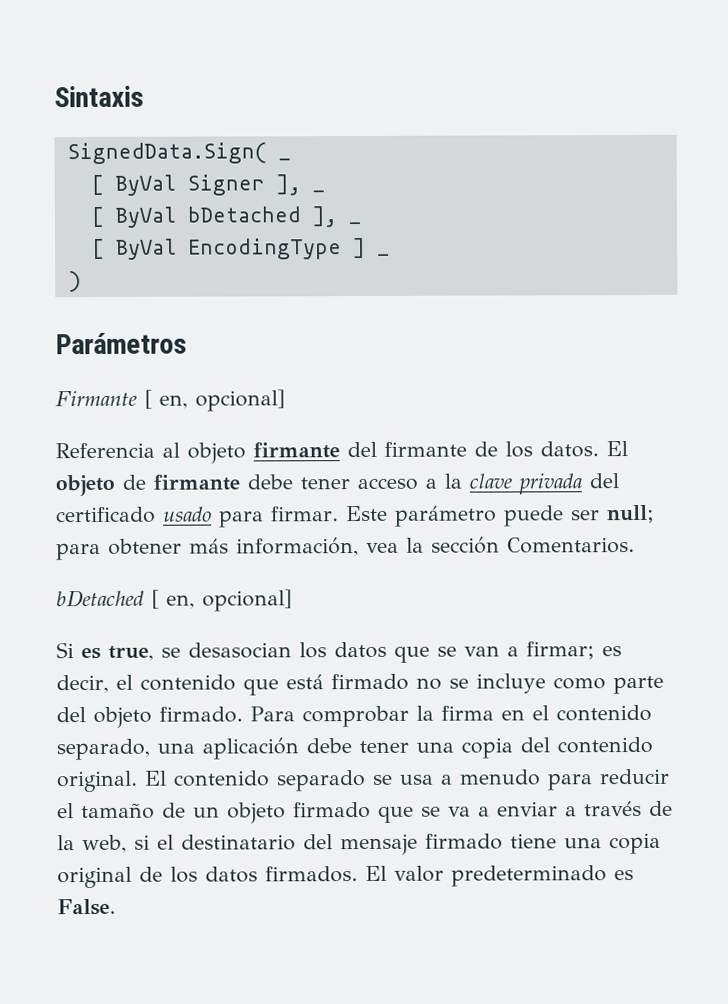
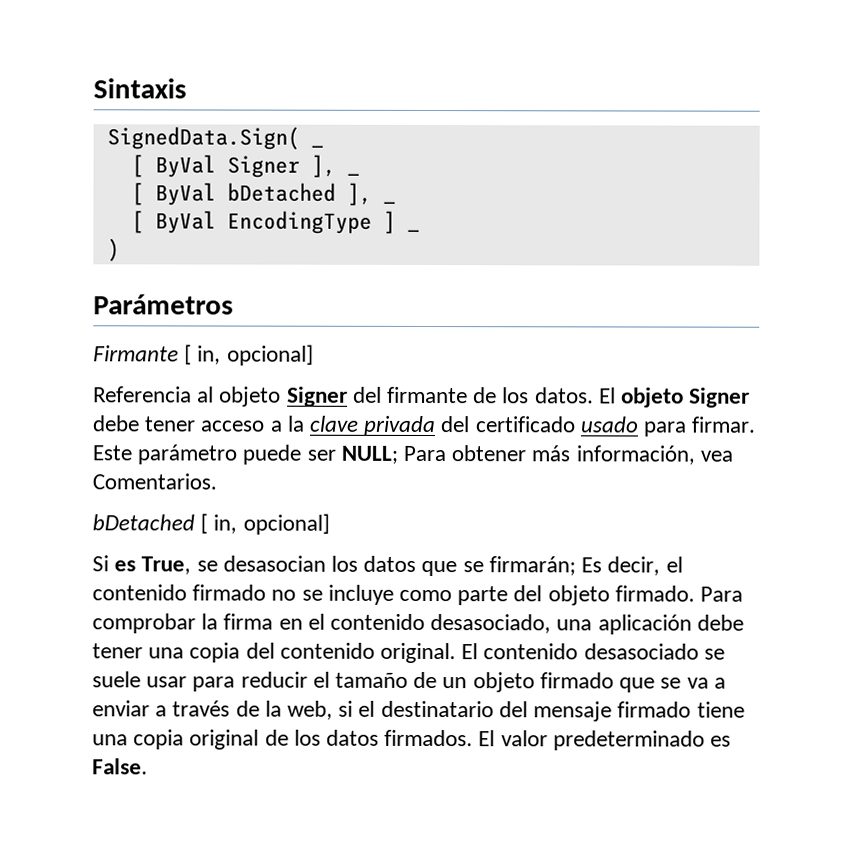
- Firmante [ en, opcional]
+ Firmante [ in, opcional]
- Referencia al objeto firmante del firmante de los datos.
+ Referencia al objeto Signer del firmante de los datos.
- El objeto de firmante debe tener acceso a la clave privada del certificado usado para firmar.
+ El objeto Signer debe tener acceso a la clave privada del certificado usado para firmar.
- Este parámetro puede ser null; para obtener más información, vea la sección Comentarios.
+ Este parámetro puede ser NULL; Para obtener más información, vea Comentarios.
- bDetached [ en, opcional]
+ bDetached [ in, opcional]
- Si es true, se desasocian los datos que se van a firmar; es decir, el contenido que está firmado no se incluye como parte del objeto firmado.
+ Si es True, se desasocian los datos que se firmarán; Es decir, el contenido firmado no se incluye como parte del objeto firmado.
- Para comprobar la firma en el contenido separado, una aplicación debe tener una copia del contenido original.
+ Para comprobar la firma en el contenido desasociado, una aplicación debe tener una copia del contenido original.
- El contenido separado se usa a menudo para reducir el tamaño de un objeto firmado que se va a enviar a través de la web, si el destinatario del mensaje firmado tiene una copia original de los datos firmados.
+ El contenido desasociado se suele usar para reducir el tamaño de un objeto firmado que se va a enviar a través de la web, si el destinatario del mensaje firmado tiene una copia original de los datos firmados.

